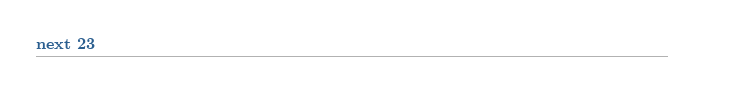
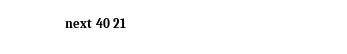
- next 23
+ next 40 21

